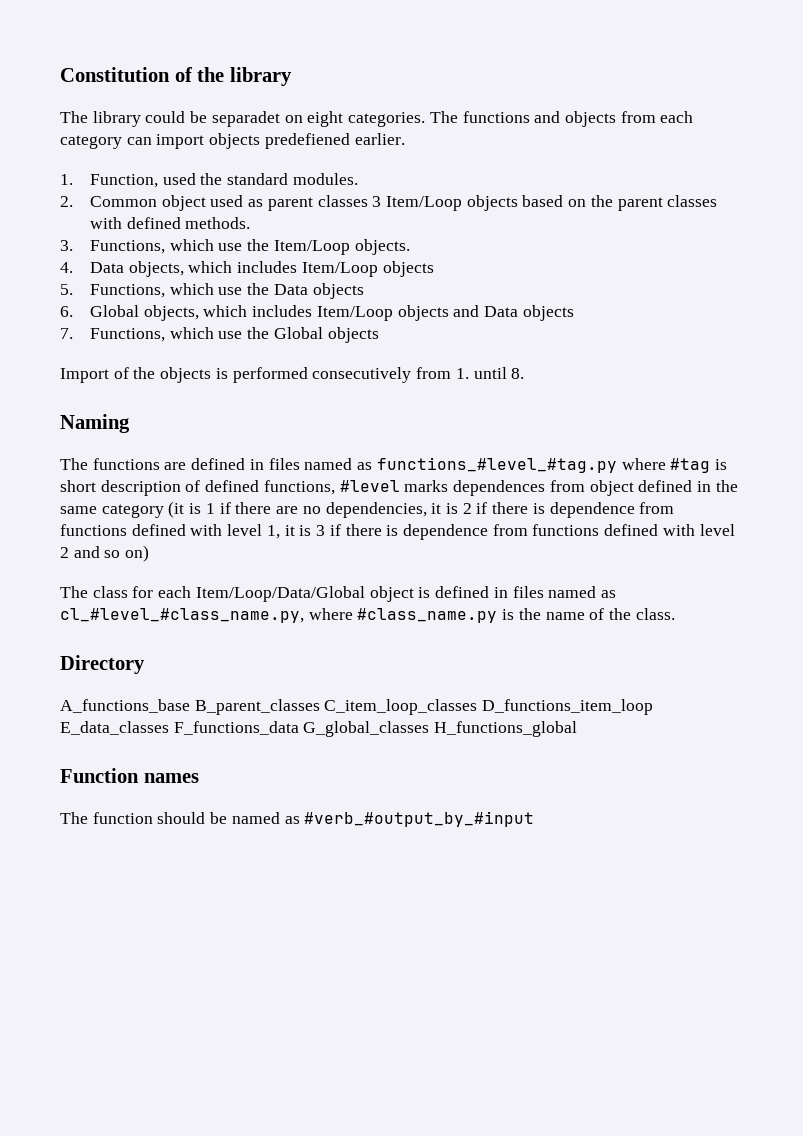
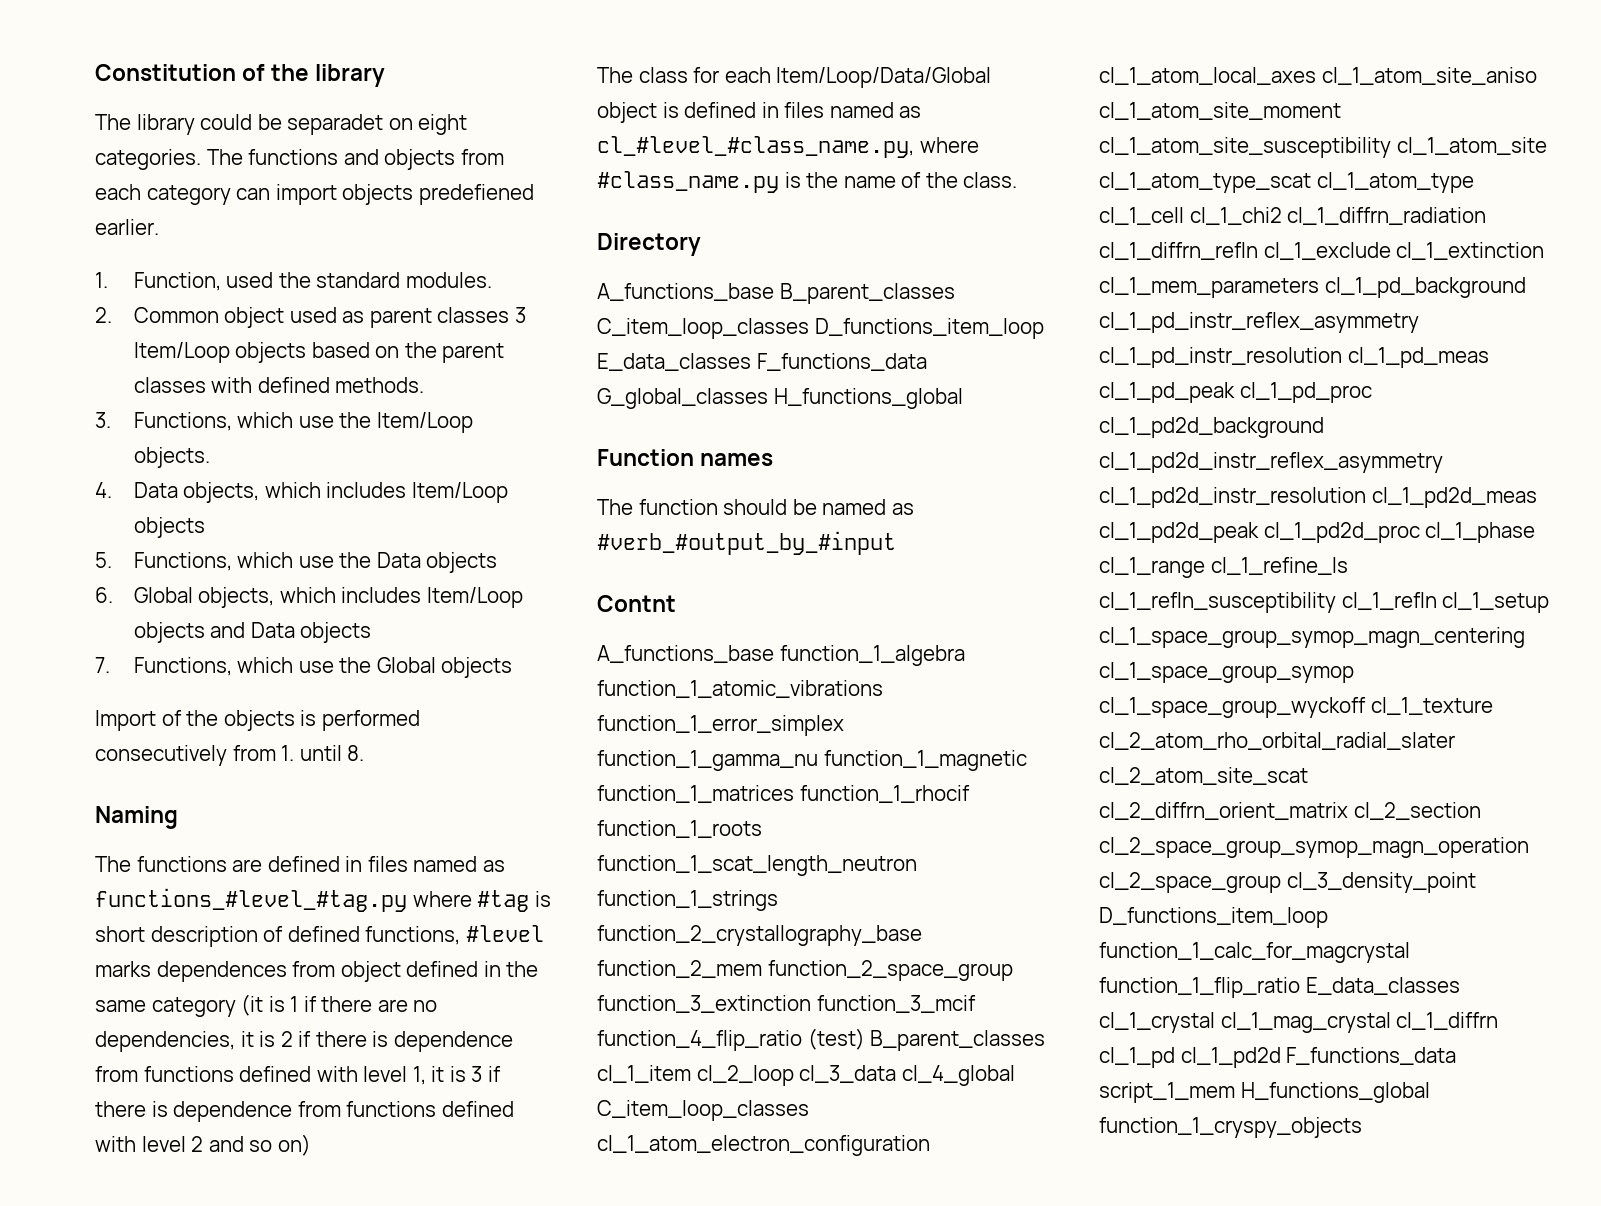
+ Contnt
+ A_functions_base function_1_algebra function_1_atomic_vibrations function_1_error_simplex function_1_gamma_nu function_1_magnetic function_1_matrices function_1_rhocif function_1_roots function_1_scat_length_neutron function_1_strings function_2_crystallography_base function_2_mem function_2_space_group function_3_extinction function_3_mcif function_4_flip_ratio (test) B_parent_classes cl_1_item cl_2_loop cl_3_data cl_4_global C_item_loop_classes cl_1_atom_electron_configuration cl_1_atom_local_axes cl_1_atom_site_aniso cl_1_atom_site_moment cl_1_atom_site_susceptibility cl_1_atom_site cl_1_atom_type_scat cl_1_atom_type cl_1_cell cl_1_chi2 cl_1_diffrn_radiation cl_1_diffrn_refln cl_1_exclude cl_1_extinction cl_1_mem_parameters cl_1_pd_background cl_1_pd_instr_reflex_asymmetry cl_1_pd_instr_resolution cl_1_pd_meas cl_1_pd_peak cl_1_pd_proc cl_1_pd2d_background cl_1_pd2d_instr_reflex_asymmetry cl_1_pd2d_instr_resolution cl_1_pd2d_meas cl_1_pd2d_peak cl_1_pd2d_proc cl_1_phase cl_1_range cl_1_refine_ls cl_1_refln_susceptibility cl_1_refln cl_1_setup cl_1_space_group_symop_magn_centering cl_1_space_group_symop cl_1_space_group_wyckoff cl_1_texture cl_2_atom_rho_orbital_radial_slater cl_2_atom_site_scat cl_2_diffrn_orient_matrix cl_2_section cl_2_space_group_symop_magn_operation cl_2_space_group cl_3_density_point D_functions_item_loop function_1_calc_for_magcrystal function_1_flip_ratio E_data_classes cl_1_crystal cl_1_mag_crystal cl_1_diffrn cl_1_pd cl_1_pd2d F_functions_data script_1_mem H_functions_global function_1_cryspy_objects

